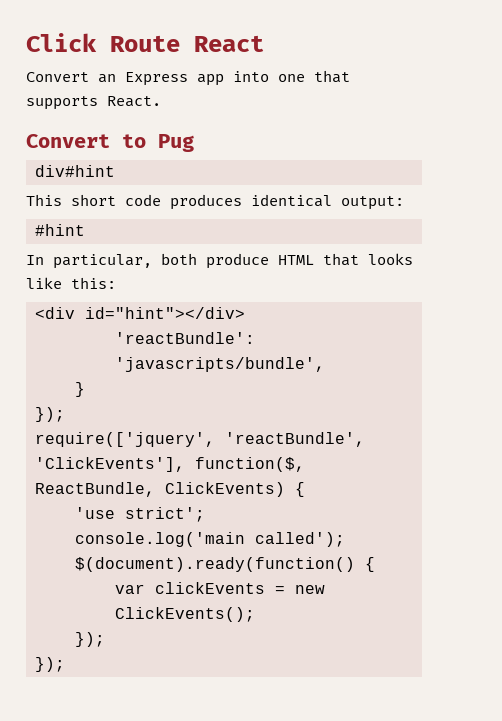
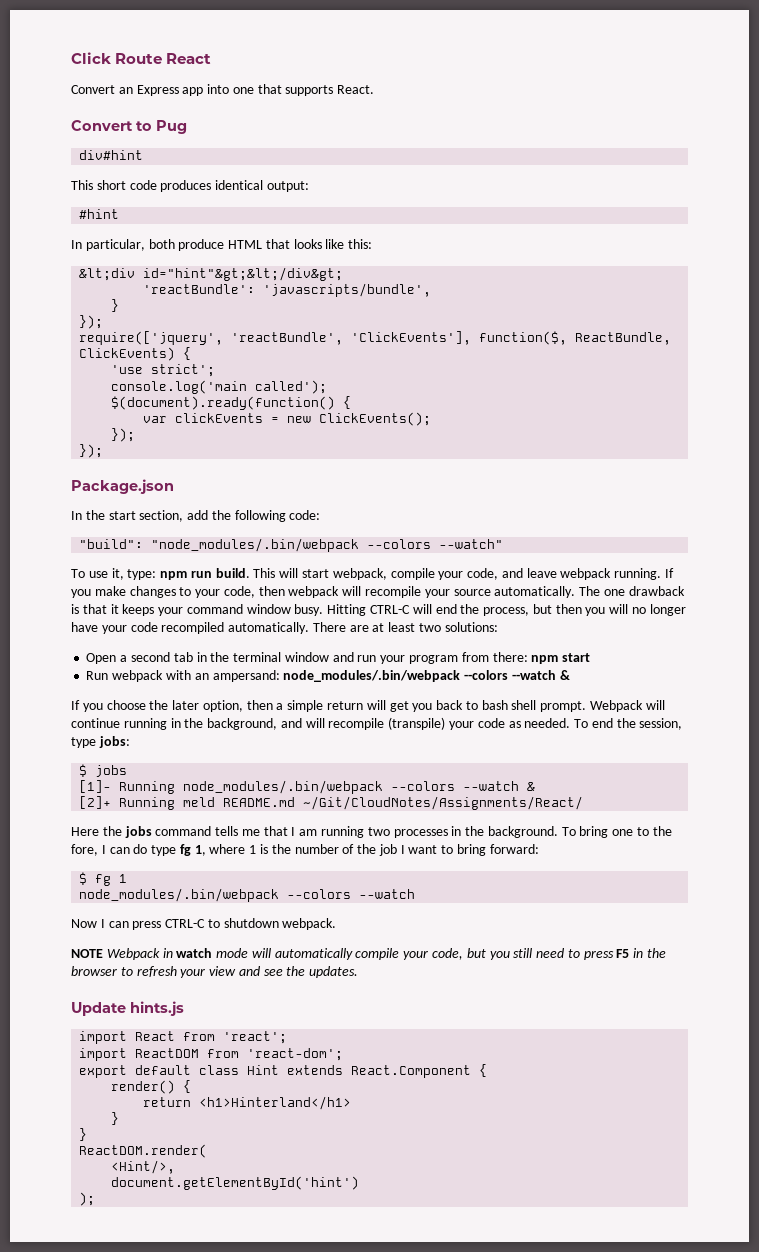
- <div id="hint"></div>
+ &lt;div id="hint"&gt;&lt;/div&gt;
+ Package.json
+ In the start section, add the following code:
+ "build": "node_modules/.bin/webpack --colors --watch"
+ To use it, type: npm run build. This will start webpack, compile your code, and leave webpack running. If you make changes to your code, then webpack will recompile your source automatically. The one drawback is that it keeps your command window busy. Hitting CTRL-C will end the process, but then you will no longer have your code recompiled automatically. There are at least two solutions:
+ Open a second tab in the terminal window and run your program from there: npm start
+ Run webpack with an ampersand: node_modules/.bin/webpack --colors --watch &
+ If you choose the later option, then a simple return will get you back to bash shell prompt. Webpack will continue running in the background, and will recompile (transpile) your code as needed. To end the session, type jobs:
+ $ jobs
+ [1]- Running node_modules/.bin/webpack --colors --watch &
+ [2]+ Running meld README.md ~/Git/CloudNotes/Assignments/React/
+ Here the jobs command tells me that I am running two processes in the background. To bring one to the fore, I can do type fg 1, where 1 is the number of the job I want to bring forward:
+ $ fg 1
+ node_modules/.bin/webpack --colors --watch
+ Now I can press CTRL-C to shutdown webpack.
+ NOTE Webpack in watch mode will automatically compile your code, but you still need to press F5 in the browser to refresh your view and see the updates.
+ Update hints.js
+ import React from 'react';
+ import ReactDOM from 'react-dom';
+ export default class Hint extends React.Component {
+ render() {
+ return <h1>Hinterland</h1>
+ }
+ }
+ ReactDOM.render(
+ <Hint/>,
+ document.getElementById('hint')
+ );

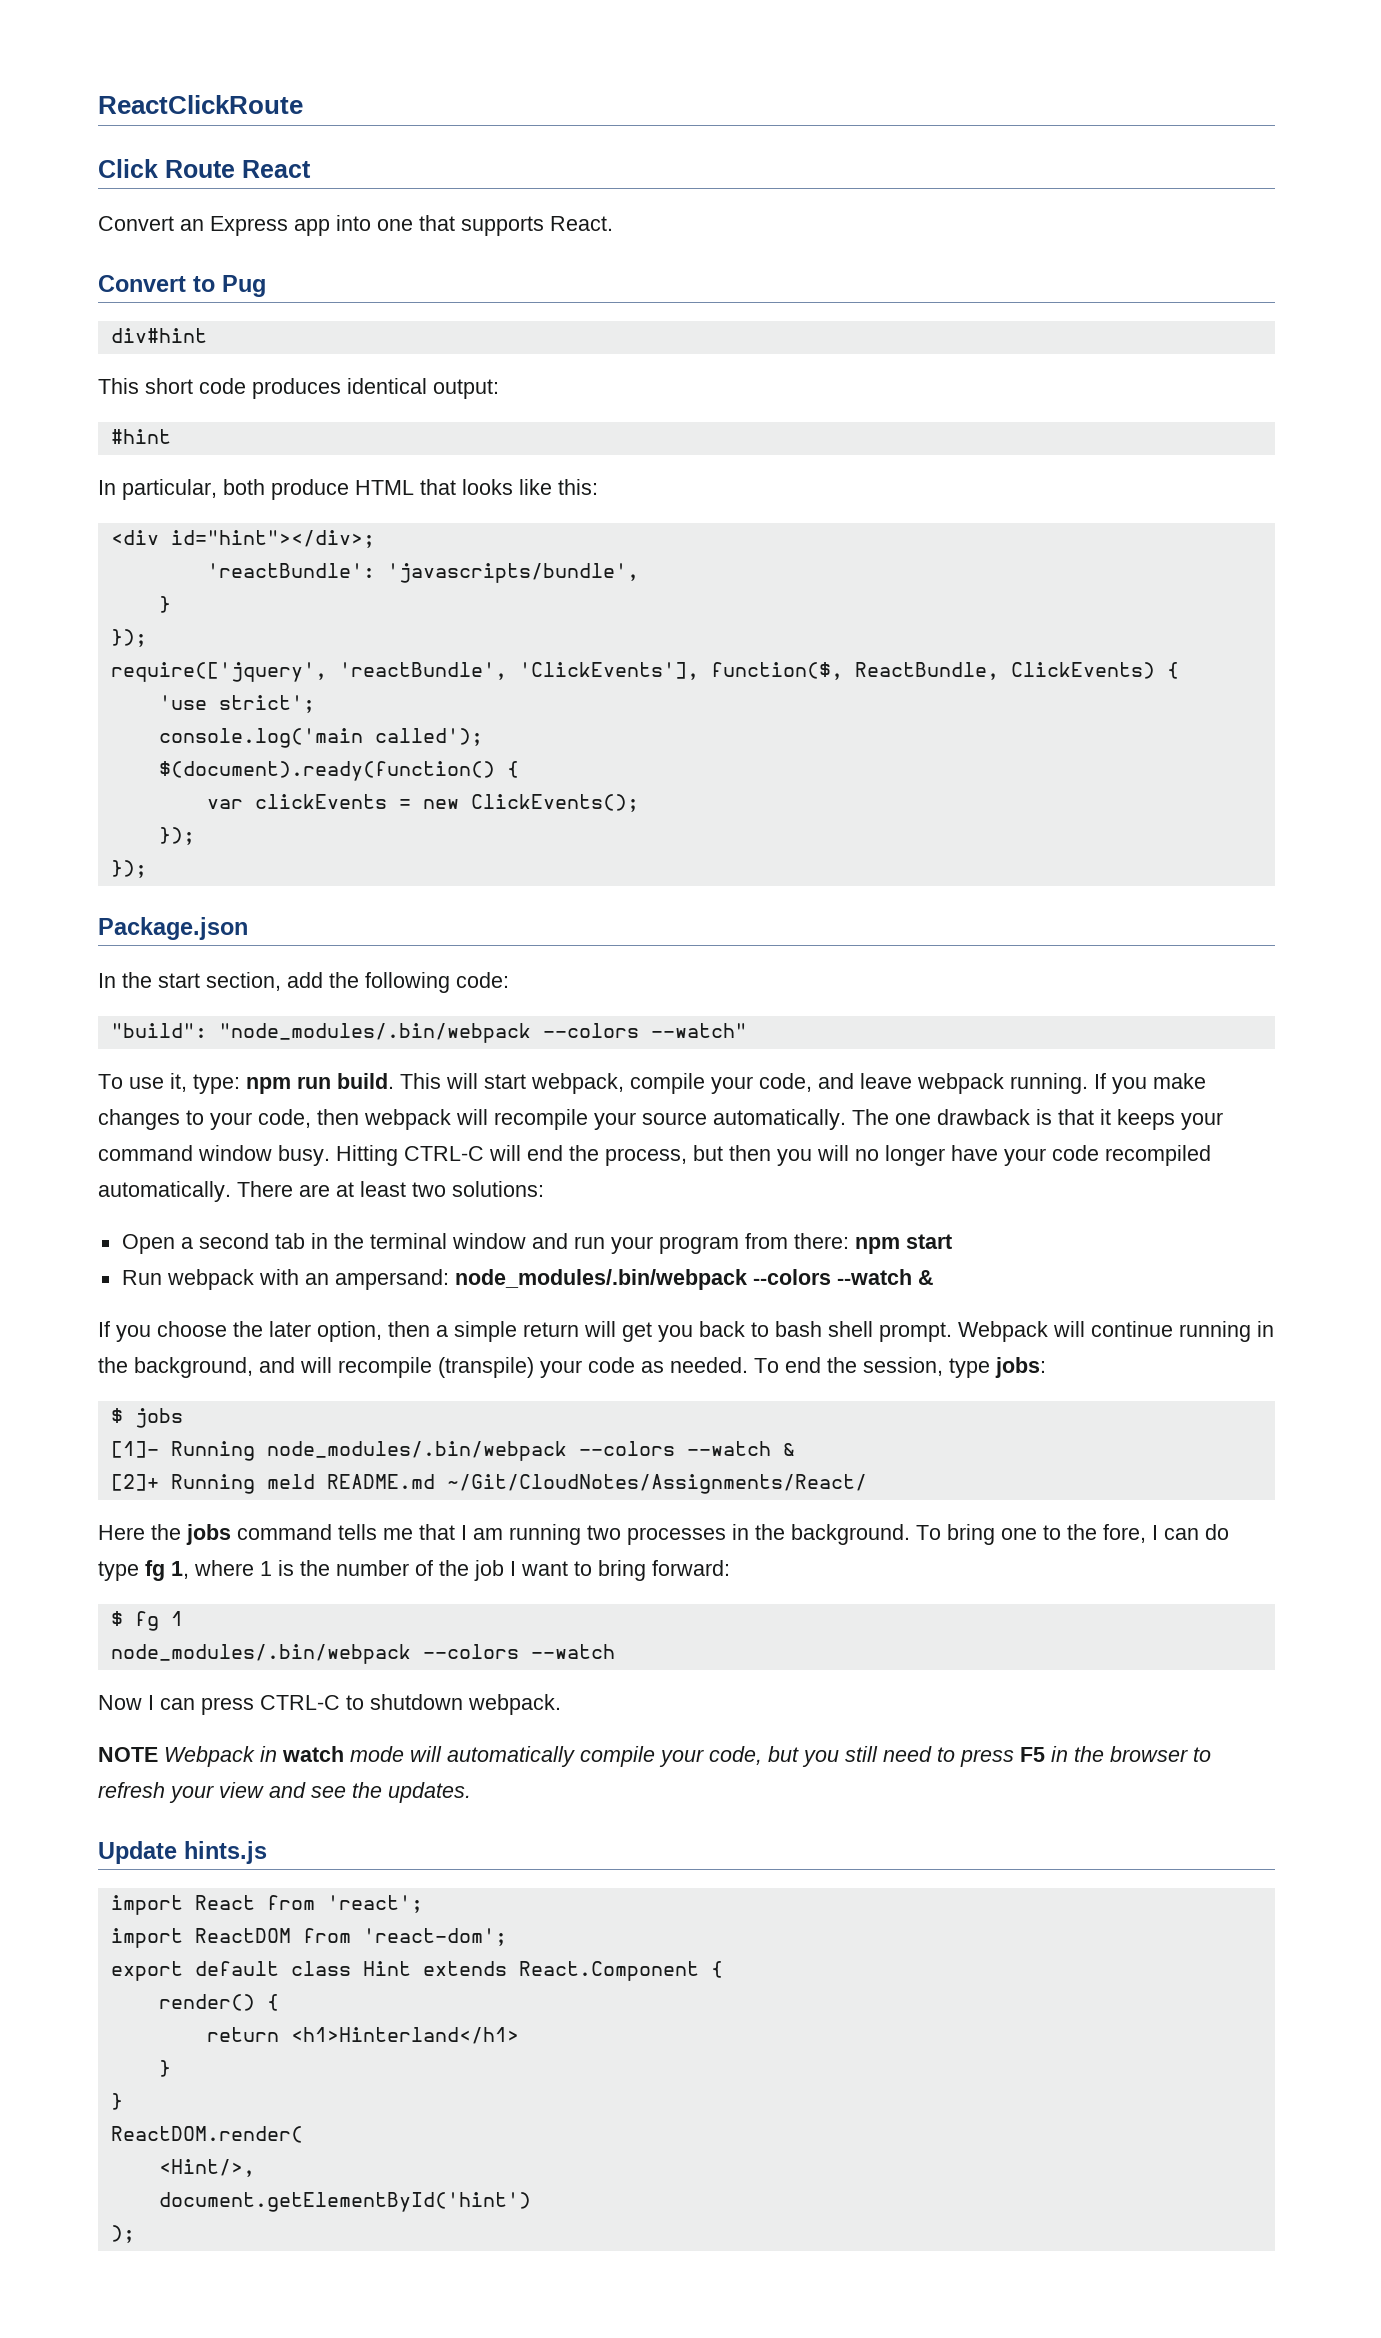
+ ReactClickRoute
- &lt;div id="hint"&gt;&lt;/div&gt;
+ <div id="hint"></div>;

